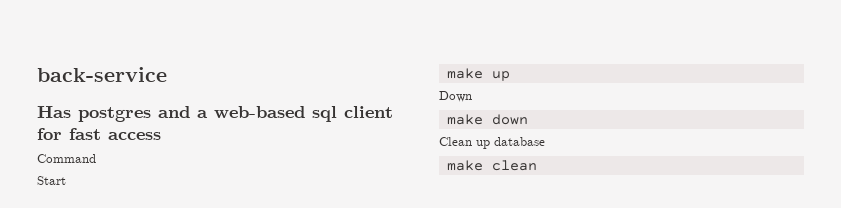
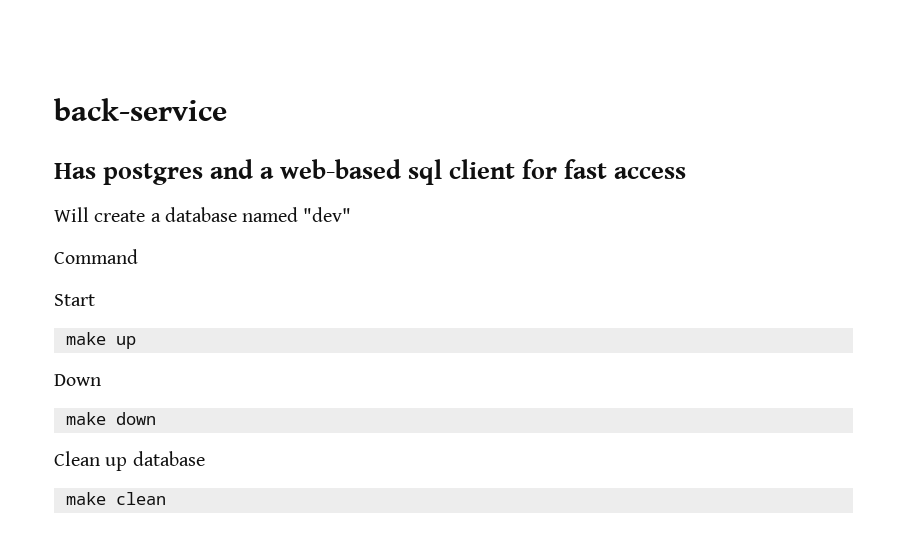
+ Will create a database named "dev"

